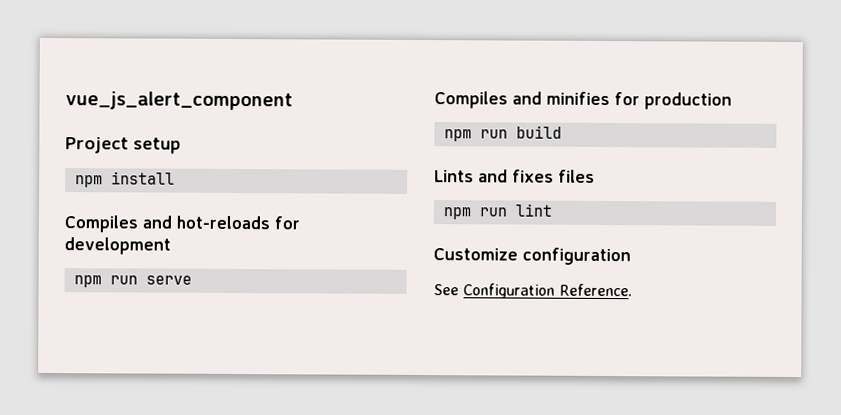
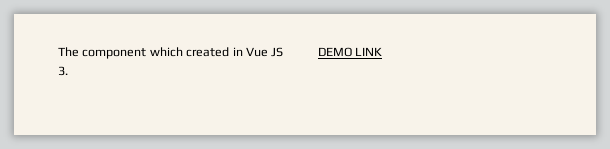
- vue_js_alert_component
- Project setup
- npm install
- Compiles and hot-reloads for development
- npm run serve
- Compiles and minifies for production
- npm run build
- Lints and fixes files
- npm run lint
- Customize configuration
- See Configuration Reference.
+ The component which created in Vue JS 3.
+ DEMO LINK

